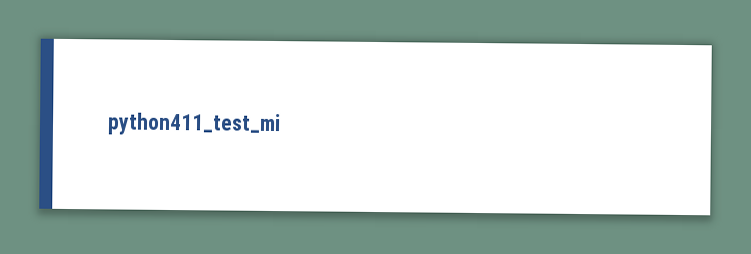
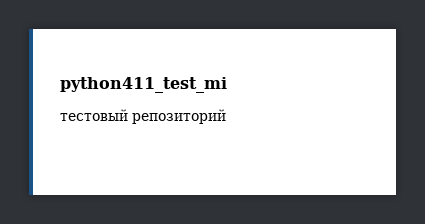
+ тестовый репозиторий

